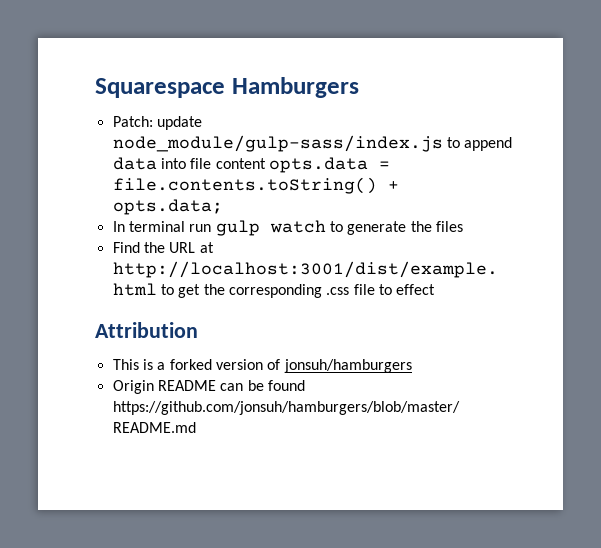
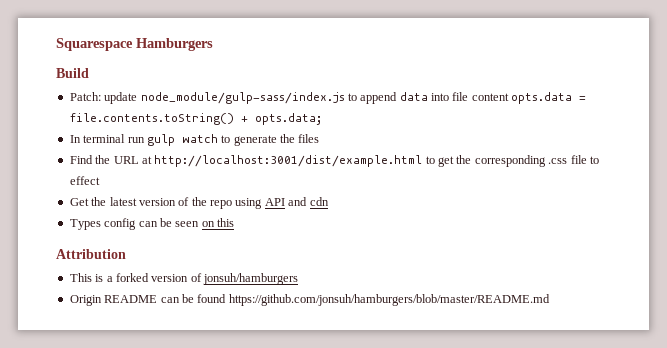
+ Build
+ Get the latest version of the repo using API and cdn
+ Types config can be seen on this

